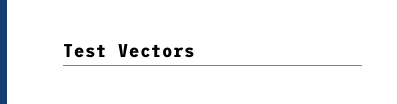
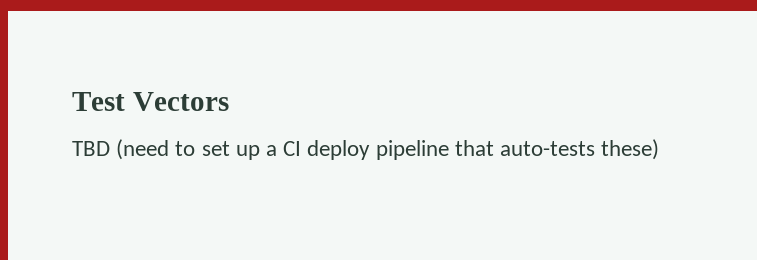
+ TBD (need to set up a CI deploy pipeline that auto-tests these)

